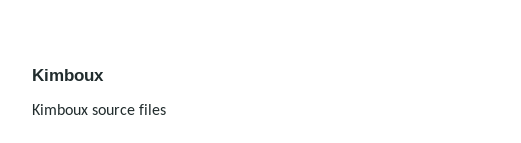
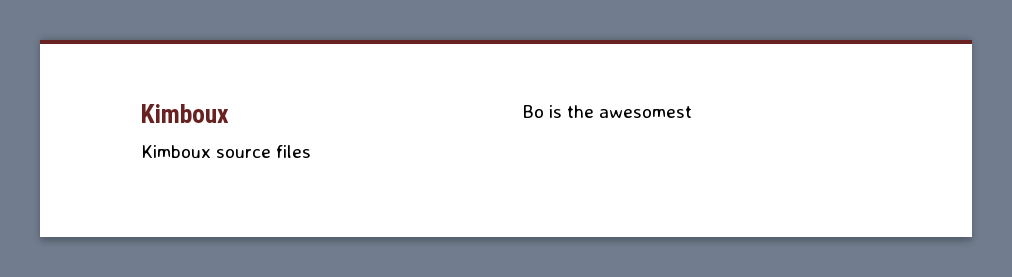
+ Bo is the awesomest

